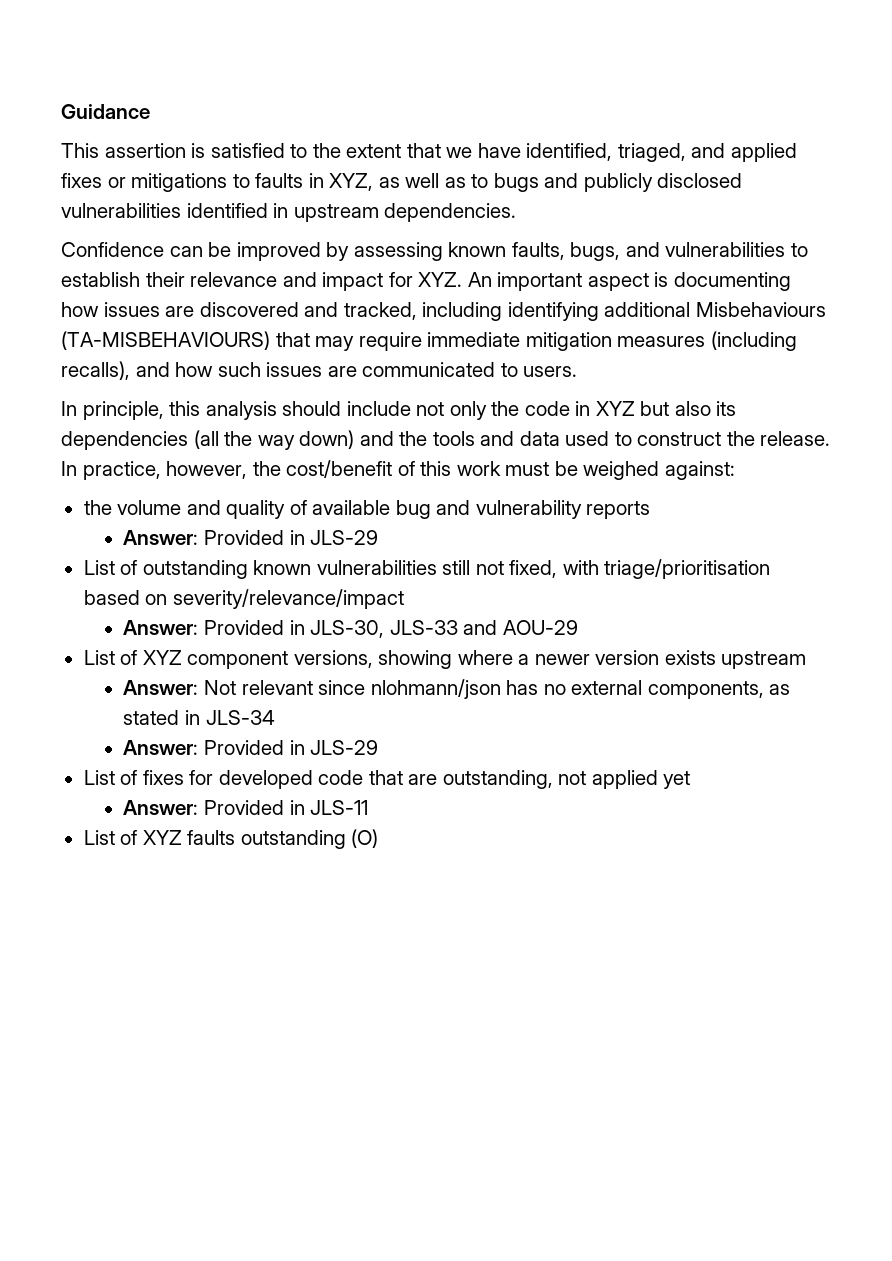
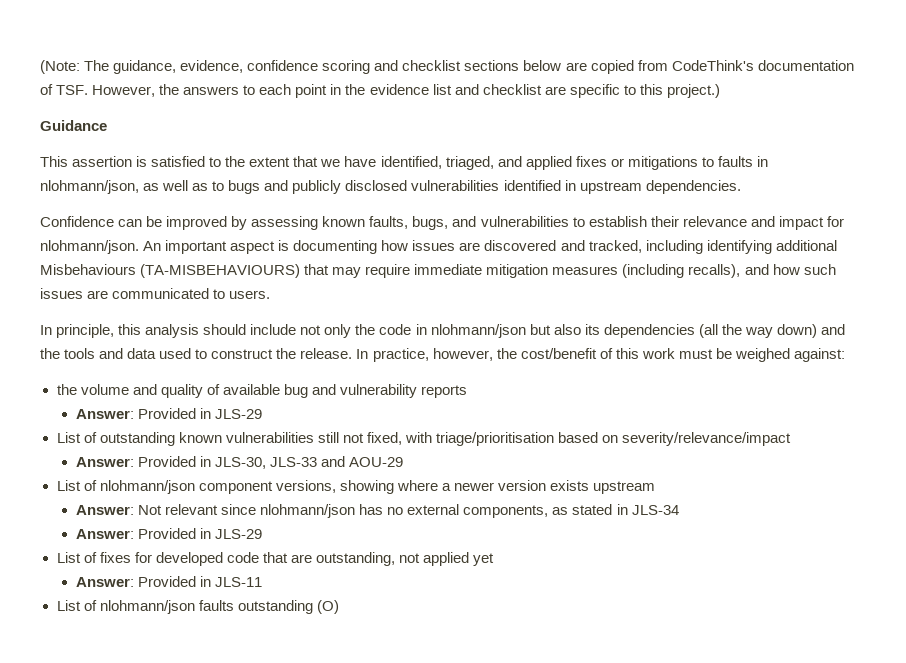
+ (Note: The guidance, evidence, confidence scoring and checklist sections below are copied from CodeThink's documentation of TSF. However, the answers to each point in the evidence list and checklist are specific to this project.)
- This assertion is satisfied to the extent that we have identified, triaged, and applied fixes or mitigations to faults in XYZ, as well as to bugs and publicly disclosed vulnerabilities identified in upstream dependencies.
+ This assertion is satisfied to the extent that we have identified, triaged, and applied fixes or mitigations to faults in nlohmann/json, as well as to bugs and publicly disclosed vulnerabilities identified in upstream dependencies.
- Confidence can be improved by assessing known faults, bugs, and vulnerabilities to establish their relevance and impact for XYZ. An important aspect is documenting how issues are discovered and tracked, including identifying additional Misbehaviours (TA-MISBEHAVIOURS) that may require immediate mitigation measures (including recalls), and how such issues are communicated to users.
+ Confidence can be improved by assessing known faults, bugs, and vulnerabilities to establish their relevance and impact for nlohmann/json. An important aspect is documenting how issues are discovered and tracked, including identifying additional Misbehaviours (TA-MISBEHAVIOURS) that may require immediate mitigation measures (including recalls), and how such issues are communicated to users.
- In principle, this analysis should include not only the code in XYZ but also its dependencies (all the way down) and the tools and data used to construct the release.
+ In principle, this analysis should include not only the code in nlohmann/json but also its dependencies (all the way down) and the tools and data used to construct the release.
- List of XYZ component versions, showing where a newer version exists upstream
+ List of nlohmann/json component versions, showing where a newer version exists upstream
- List of XYZ faults outstanding (O)
+ List of nlohmann/json faults outstanding (O)

